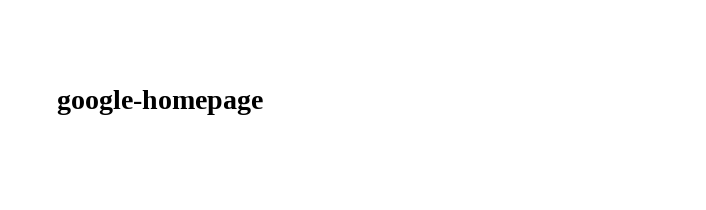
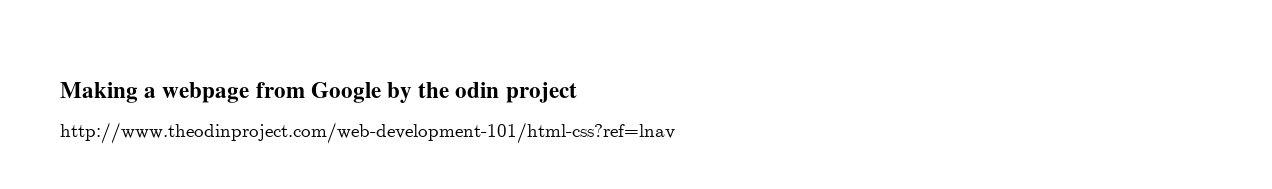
- google-homepage
+ Making a webpage from Google by the odin project
+ http://www.theodinproject.com/web-development-101/html-css?ref=lnav

